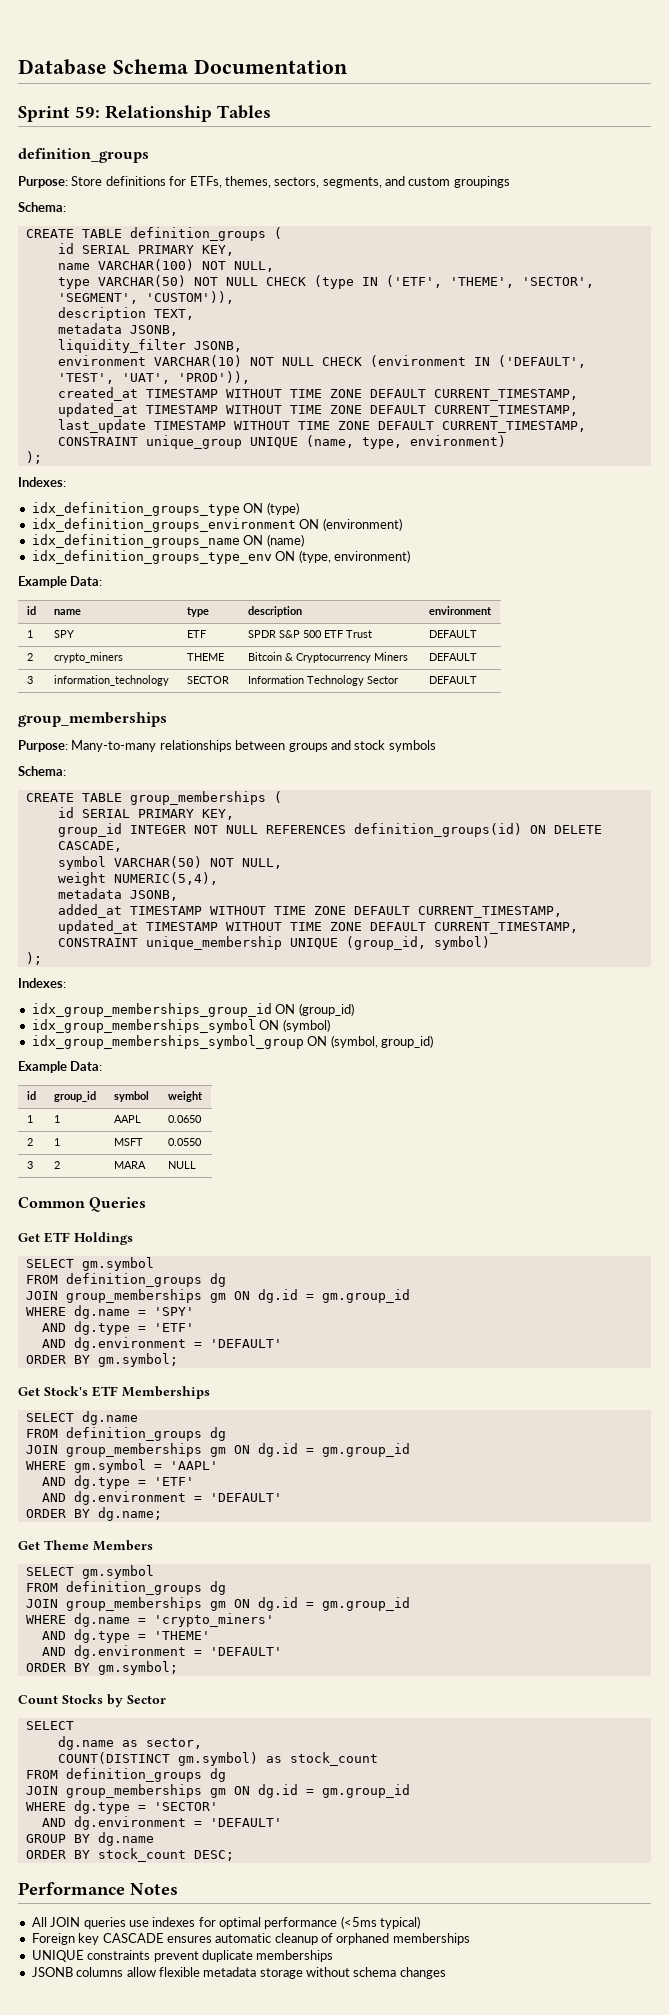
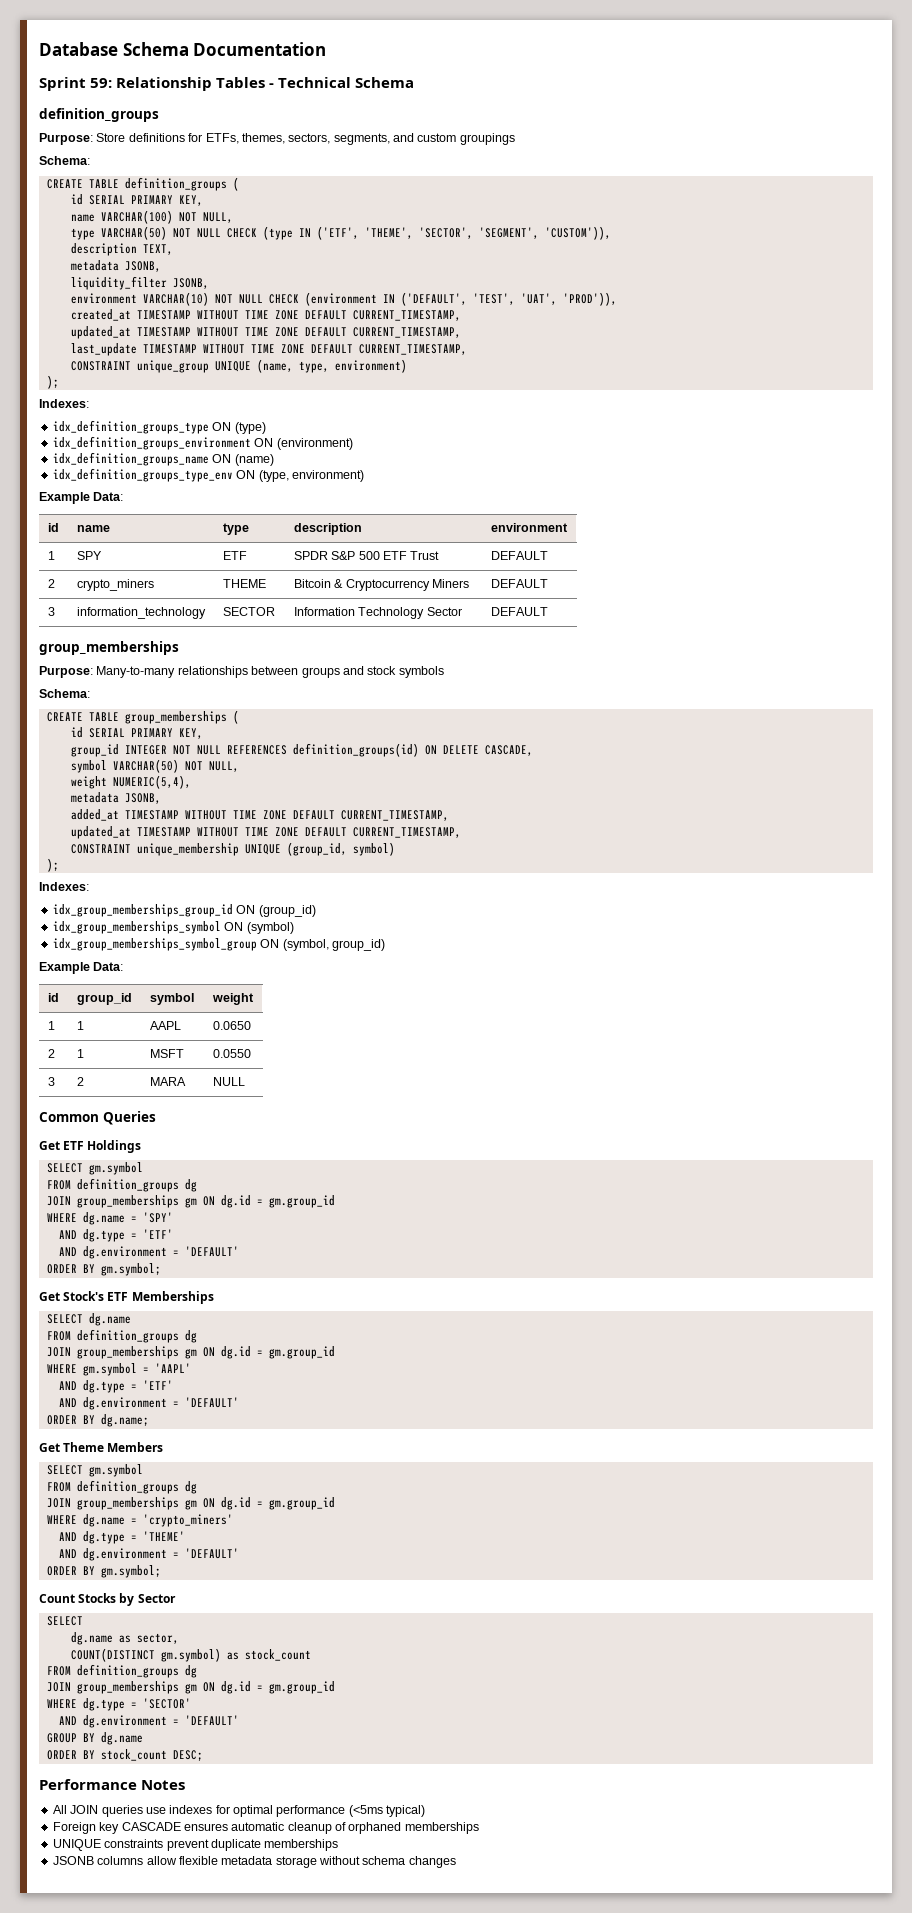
- Sprint 59: Relationship Tables
+ Sprint 59: Relationship Tables - Technical Schema

